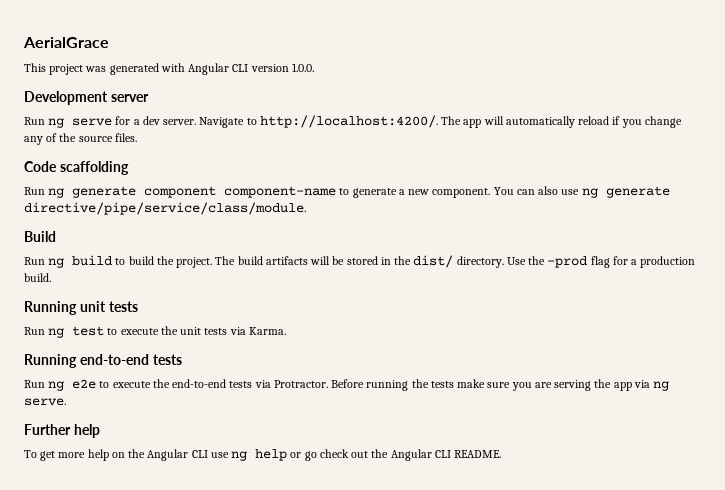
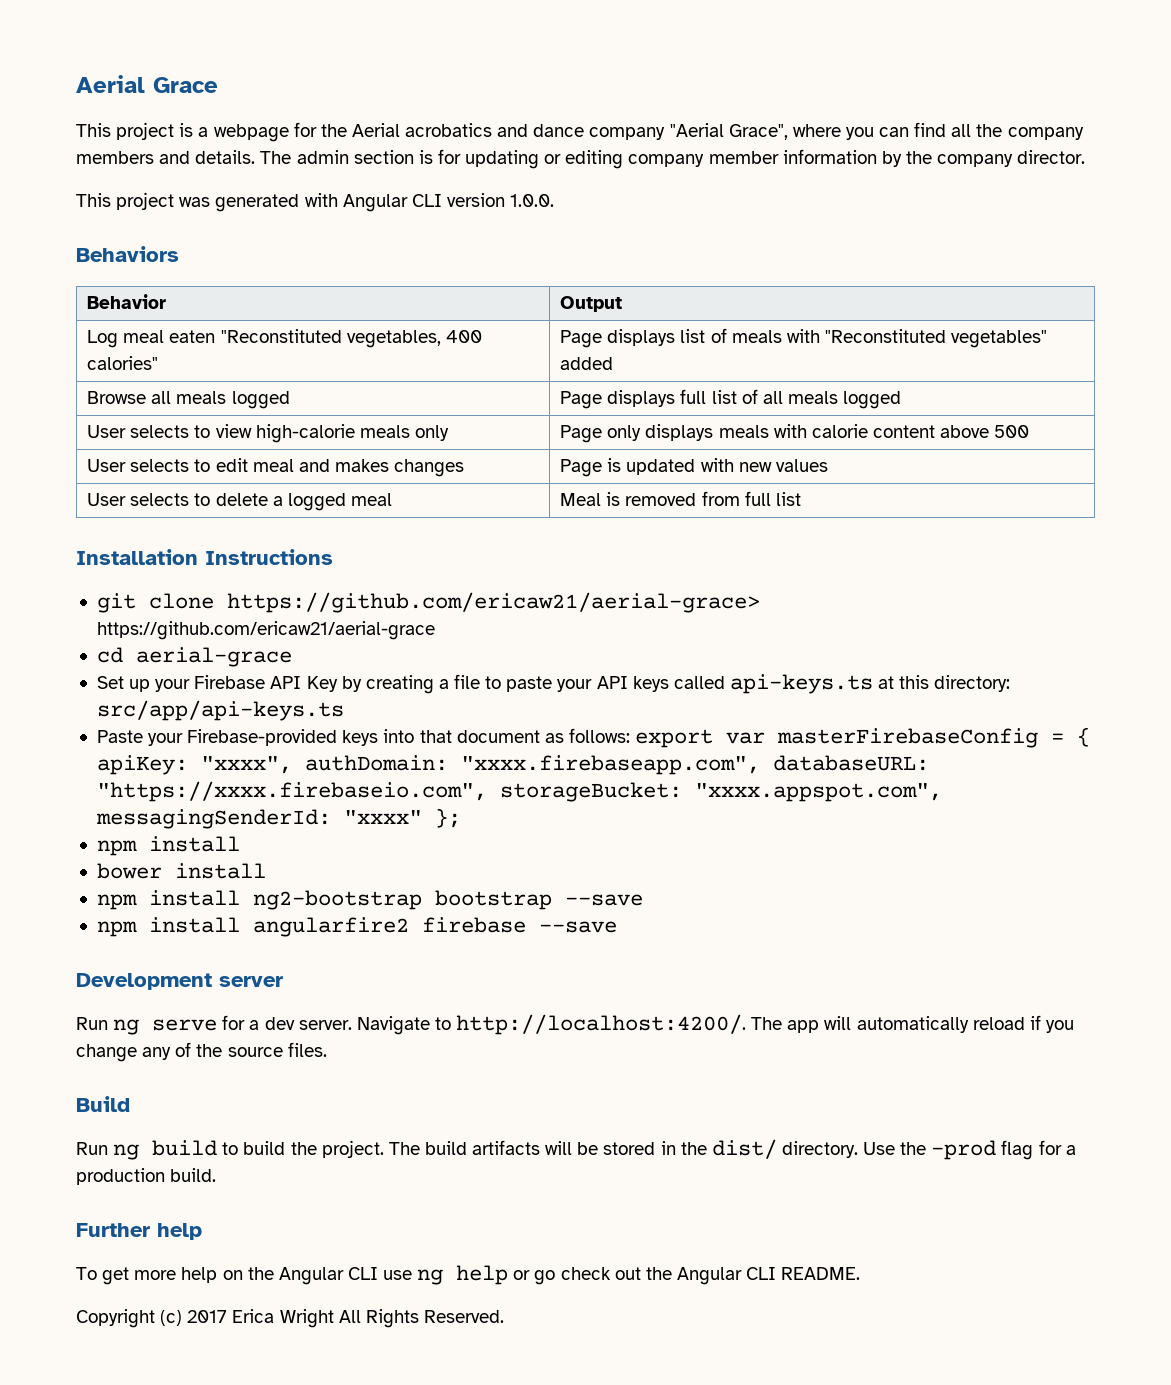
- AerialGrace
+ Aerial Grace
+ This project is a webpage for the Aerial acrobatics and dance company "Aerial Grace", where you can find all the company members and details. The admin section is for updating or editing company member information by the company director.
+ Behaviors
+ Behavior | Output
+ Log meal eaten "Reconstituted vegetables, 400 calories" | Page displays list of meals with "Reconstituted vegetables" added
+ Browse all meals logged | Page displays full list of all meals logged
+ User selects to view high-calorie meals only | Page only displays meals with calorie content above 500
+ User selects to edit meal and makes changes | Page is updated with new values
+ User selects to delete a logged meal | Meal is removed from full list
+ Installation Instructions
+ git clone https://github.com/ericaw21/aerial-grace> https://github.com/ericaw21/aerial-grace
+ cd aerial-grace
+ Set up your Firebase API Key by creating a file to paste your API keys called api-keys.ts at this directory: src/app/api-keys.ts
+ Paste your Firebase-provided keys into that document as follows: export var masterFirebaseConfig = { apiKey: "xxxx", authDomain: "xxxx.firebaseapp.com", databaseURL: "https://xxxx.firebaseio.com", storageBucket: "xxxx.appspot.com", messagingSenderId: "xxxx" };
+ npm install
+ bower install
+ npm install ng2-bootstrap bootstrap --save
+ npm install angularfire2 firebase --save
- Code scaffolding
- Run ng generate component component-name to generate a new component. You can also use ng generate directive/pipe/service/class/module.
- Running unit tests
- Run ng test to execute the unit tests via Karma.
- Running end-to-end tests
- Run ng e2e to execute the end-to-end tests via Protractor. Before running the tests make sure you are serving the app via ng serve.
+ Copyright (c) 2017 Erica Wright All Rights Reserved.

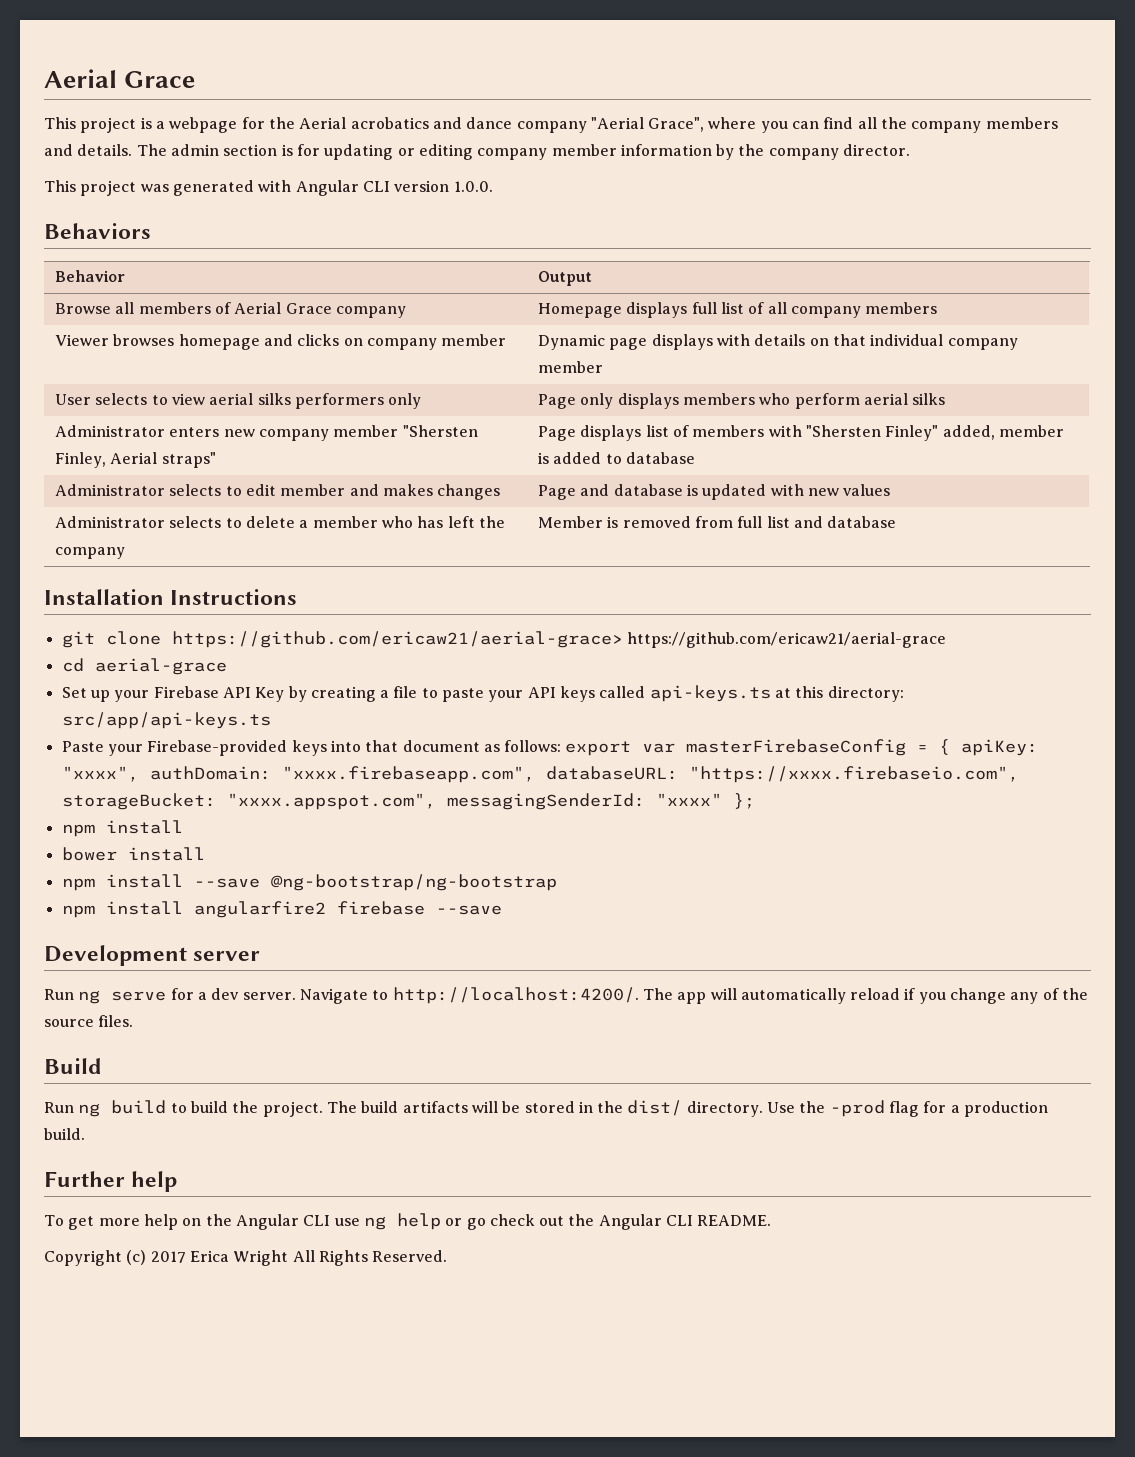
- Log meal eaten "Reconstituted vegetables, 400 calories" | Page displays list of meals with "Reconstituted vegetables" added
- Browse all meals logged | Page displays full list of all meals logged
- User selects to view high-calorie meals only | Page only displays meals with calorie content above 500
- User selects to edit meal and makes changes | Page is updated with new values
+ Browse all members of Aerial Grace company | Homepage displays full list of all company members
+ Viewer browses homepage and clicks on company member | Dynamic page displays with details on that individual company member
+ User selects to view aerial silks performers only | Page only displays members who perform aerial silks
+ Administrator enters new company member "Shersten Finley, Aerial straps" | Page displays list of members with "Shersten Finley" added, member is added to database
+ Administrator selects to edit member and makes changes | Page and database is updated with new values
- User selects to delete a logged meal | Meal is removed from full list
+ Administrator selects to delete a member who has left the company | Member is removed from full list and database
- npm install ng2-bootstrap bootstrap --save
+ npm install --save @ng-bootstrap/ng-bootstrap

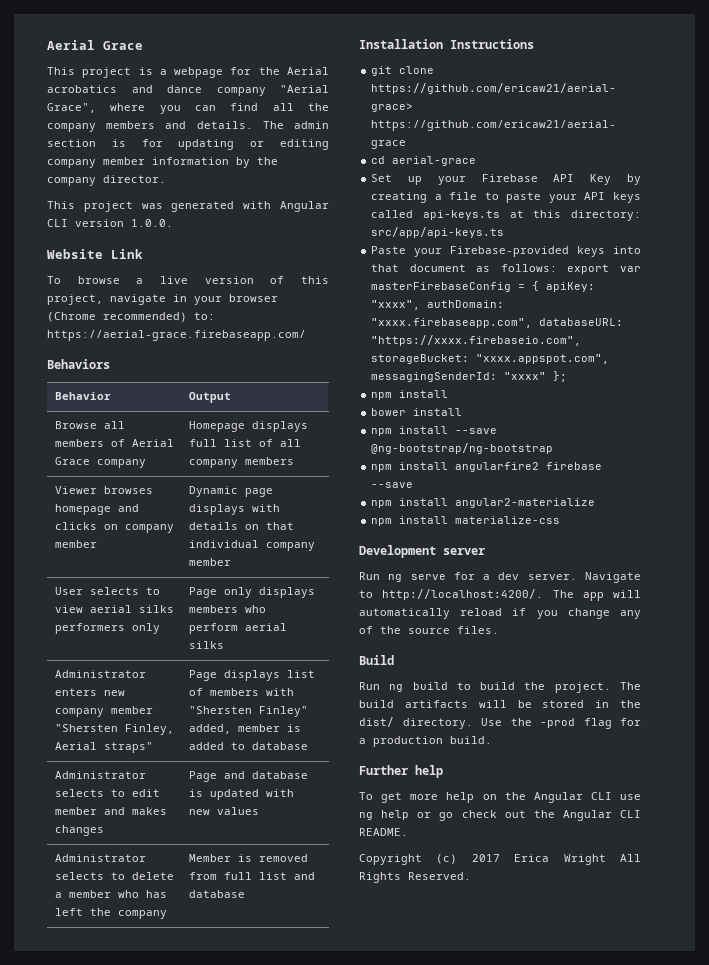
+ Website Link
+ To browse a live version of this project, navigate in your browser (Chrome recommended) to: https://aerial-grace.firebaseapp.com/
+ npm install angular2-materialize
+ npm install materialize-css

